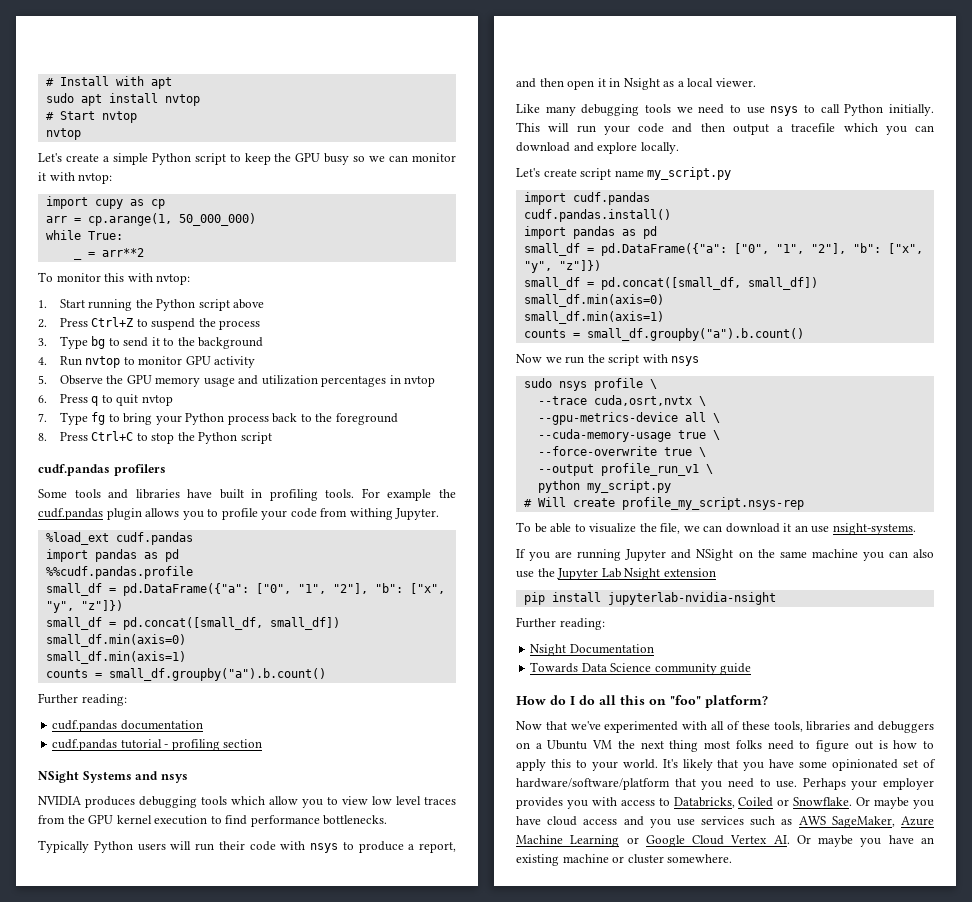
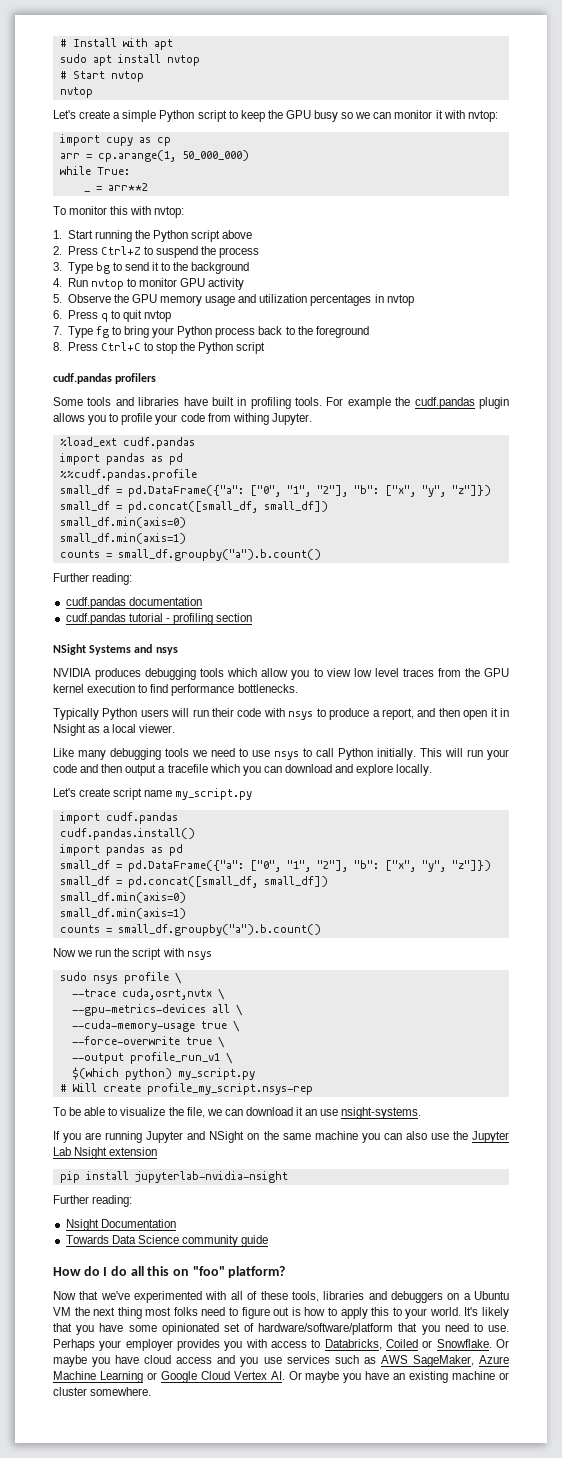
- --gpu-metrics-device all \
+ --gpu-metrics-devices all \
- python my_script.py
+ $(which python) my_script.py

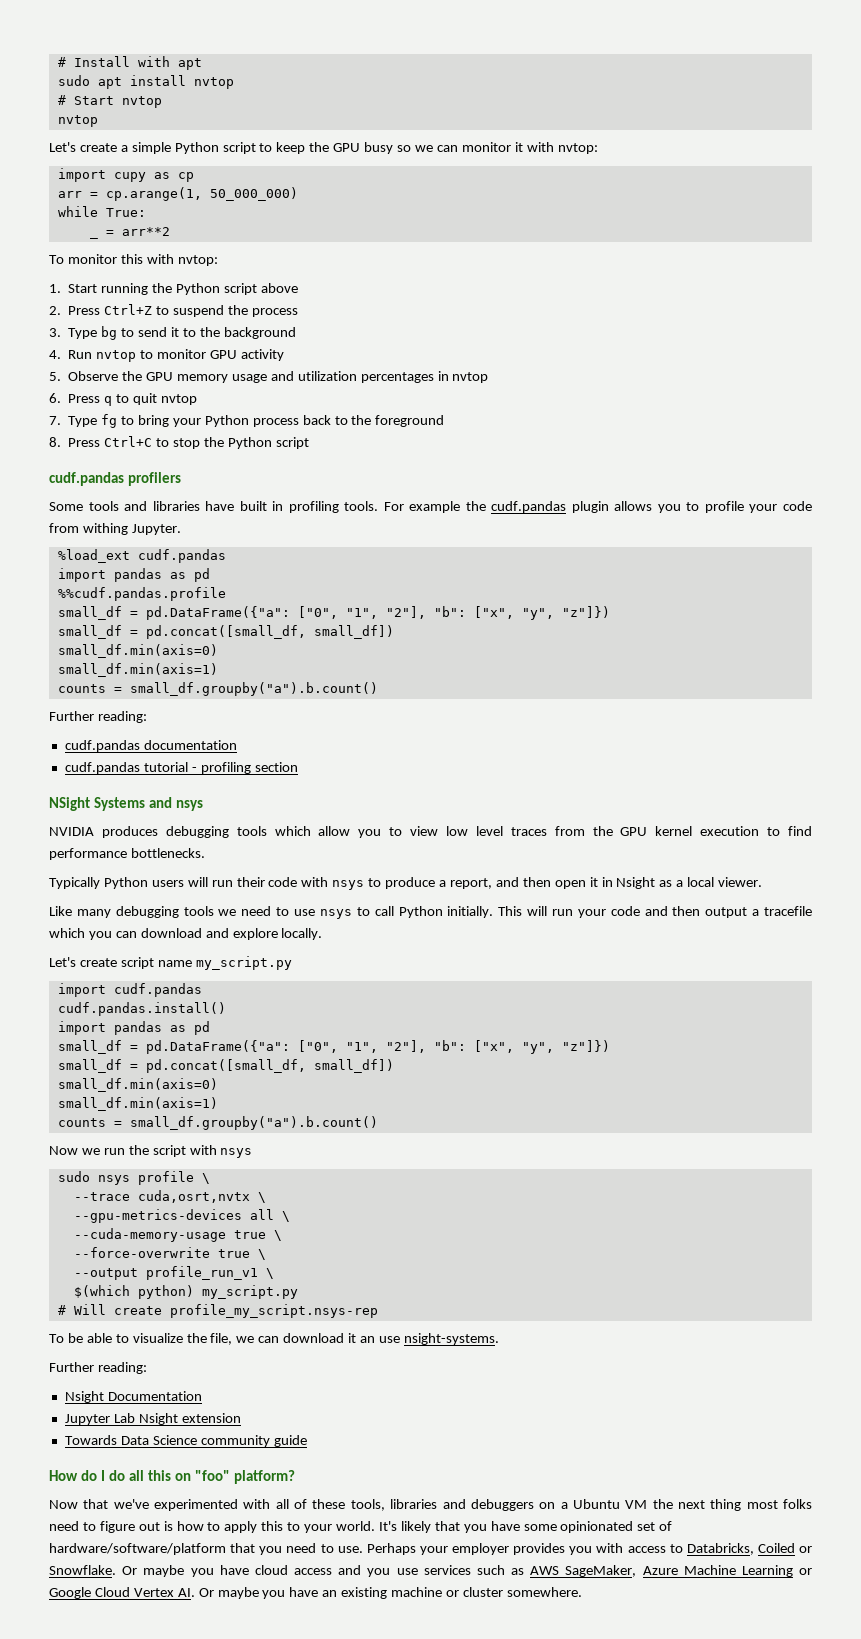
- If you are running Jupyter and NSight on the same machine you can also use the Jupyter Lab Nsight extension
- pip install jupyterlab-nvidia-nsight
+ Jupyter Lab Nsight extension

